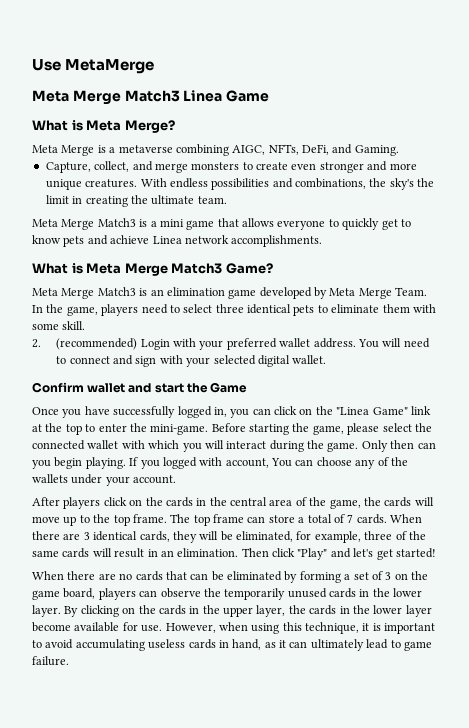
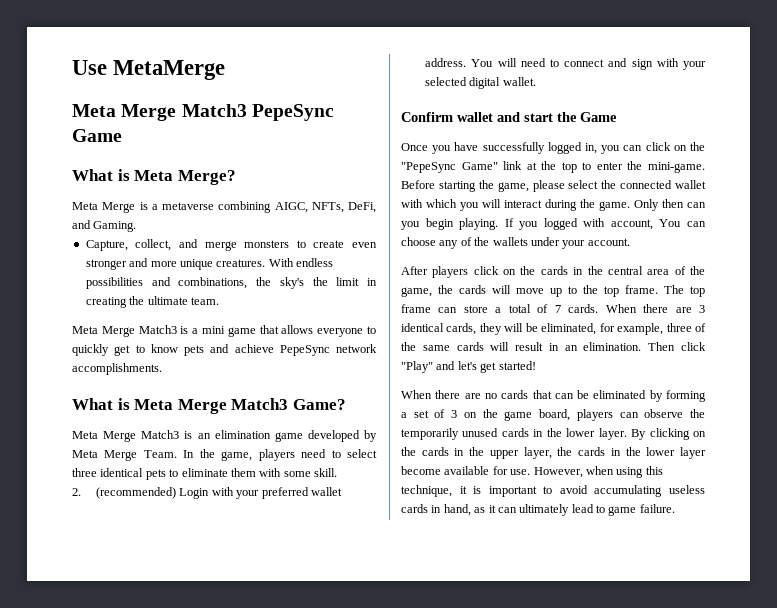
- Meta Merge Match3 Linea Game
+ Meta Merge Match3 PepeSync Game
- Meta Merge Match3 is a mini game that allows everyone to quickly get to know pets and achieve Linea network accomplishments.
+ Meta Merge Match3 is a mini game that allows everyone to quickly get to know pets and achieve PepeSync network accomplishments.
- Once you have successfully logged in, you can click on the "Linea Game" link at the top to enter the mini-game.
+ Once you have successfully logged in, you can click on the "PepeSync Game" link at the top to enter the mini-game.

